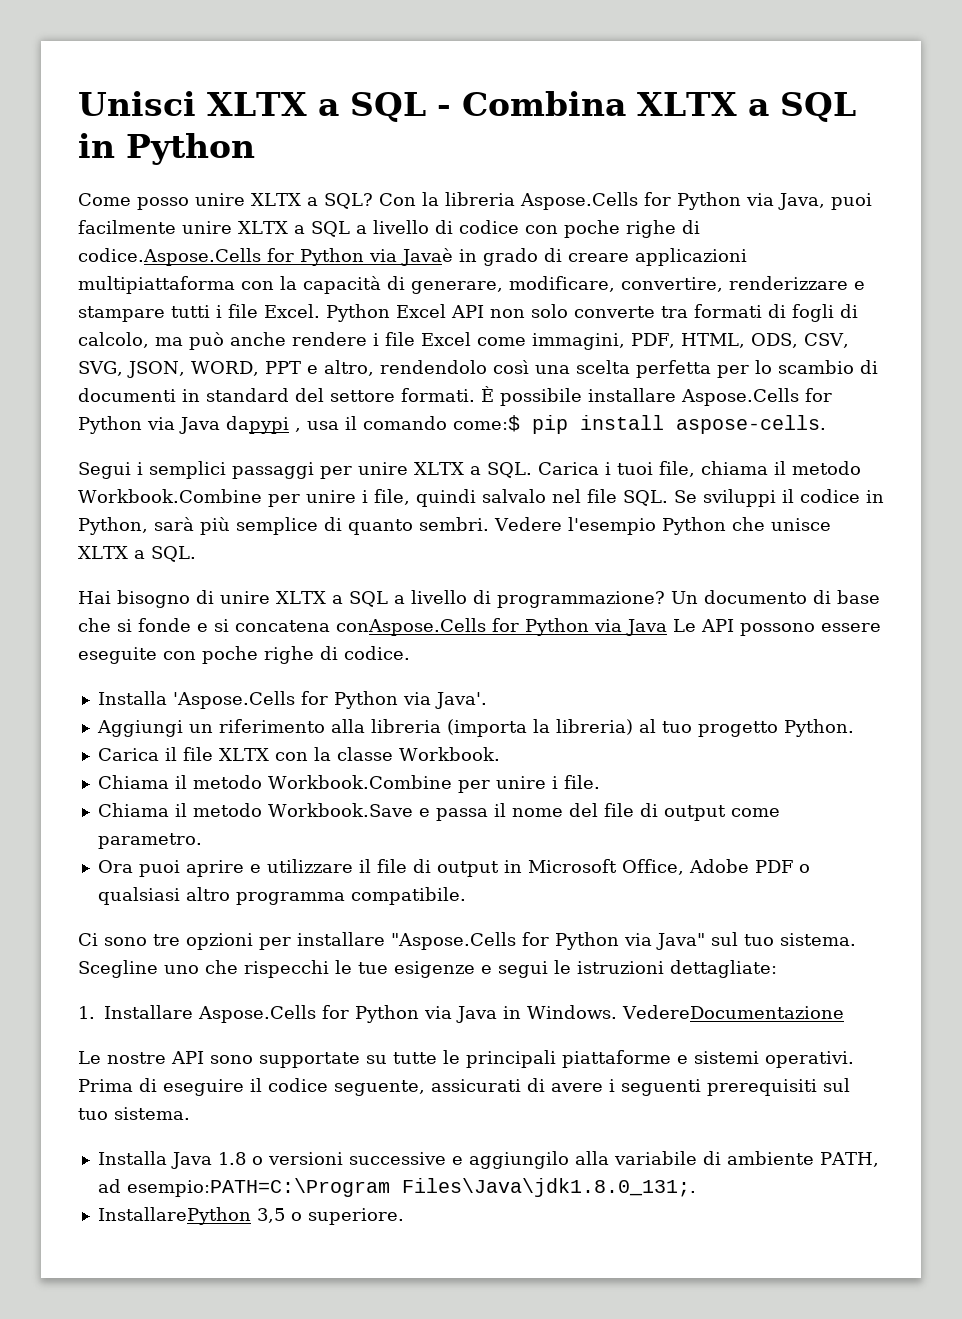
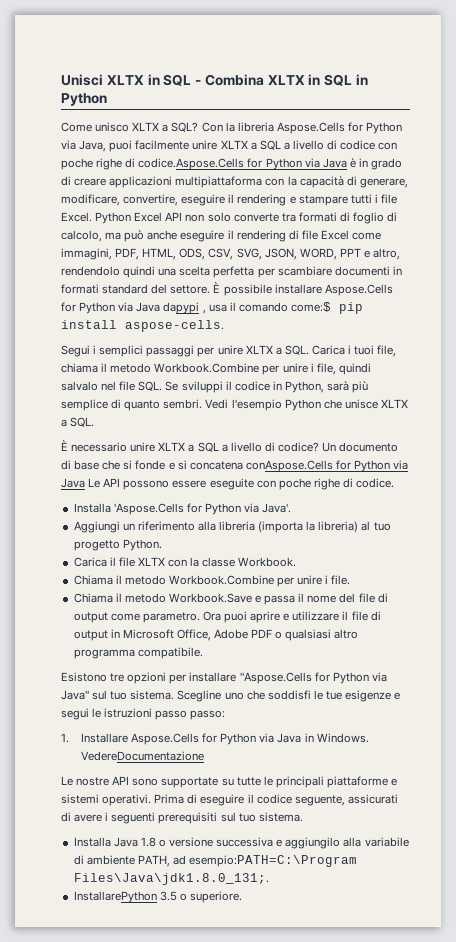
- Unisci XLTX a SQL - Combina XLTX a SQL in Python
+ Unisci XLTX in SQL - Combina XLTX in SQL in Python
- Come posso unire XLTX a SQL?
+ Come unisco XLTX a SQL?
- Con la libreria Aspose.Cells for Python via Java, puoi facilmente unire XLTX a SQL a livello di codice con poche righe di codice.Aspose.Cells for Python via Javaè in grado di creare applicazioni multipiattaforma con la capacità di generare, modificare, convertire, renderizzare e stampare tutti i file Excel.
+ Con la libreria Aspose.Cells for Python via Java, puoi facilmente unire XLTX a SQL a livello di codice con poche righe di codice.Aspose.Cells for Python via Java è in grado di creare applicazioni multipiattaforma con la capacità di generare, modificare, convertire, eseguire il rendering e stampare tutti i file Excel.
- Python Excel API non solo converte tra formati di fogli di calcolo, ma può anche rendere i file Excel come immagini, PDF, HTML, ODS, CSV, SVG, JSON, WORD, PPT e altro, rendendolo così una scelta perfetta per lo scambio di documenti in standard del settore formati.
+ Python Excel API non solo converte tra formati di foglio di calcolo, ma può anche eseguire il rendering di file Excel come immagini, PDF, HTML, ODS, CSV, SVG, JSON, WORD, PPT e altro, rendendolo quindi una scelta perfetta per scambiare documenti in formati standard del settore.
- Vedere l'esempio Python che unisce XLTX a SQL.
+ Vedi l'esempio Python che unisce XLTX a SQL.
- Hai bisogno di unire XLTX a SQL a livello di programmazione?
+ È necessario unire XLTX a SQL a livello di codice?
- Chiama il metodo Workbook.Save e passa il nome del file di output come parametro.
- Ora puoi aprire e utilizzare il file di output in Microsoft Office, Adobe PDF o qualsiasi altro programma compatibile.
+ Chiama il metodo Workbook.Save e passa il nome del file di output come parametro. Ora puoi aprire e utilizzare il file di output in Microsoft Office, Adobe PDF o qualsiasi altro programma compatibile.
- Ci sono tre opzioni per installare "Aspose.Cells for Python via Java" sul tuo sistema.
+ Esistono tre opzioni per installare "Aspose.Cells for Python via Java" sul tuo sistema.
- Scegline uno che rispecchi le tue esigenze e segui le istruzioni dettagliate:
+ Scegline uno che soddisfi le tue esigenze e segui le istruzioni passo passo:
- Installa Java 1.8 o versioni successive e aggiungilo alla variabile di ambiente PATH, ad esempio:PATH=C:\Program Files\Java\jdk1.8.0_131;.
+ Installa Java 1.8 o versione successiva e aggiungilo alla variabile di ambiente PATH, ad esempio:PATH=C:\Program Files\Java\jdk1.8.0_131;.
- InstallarePython 3,5 o superiore.
+ InstallarePython 3.5 o superiore.

